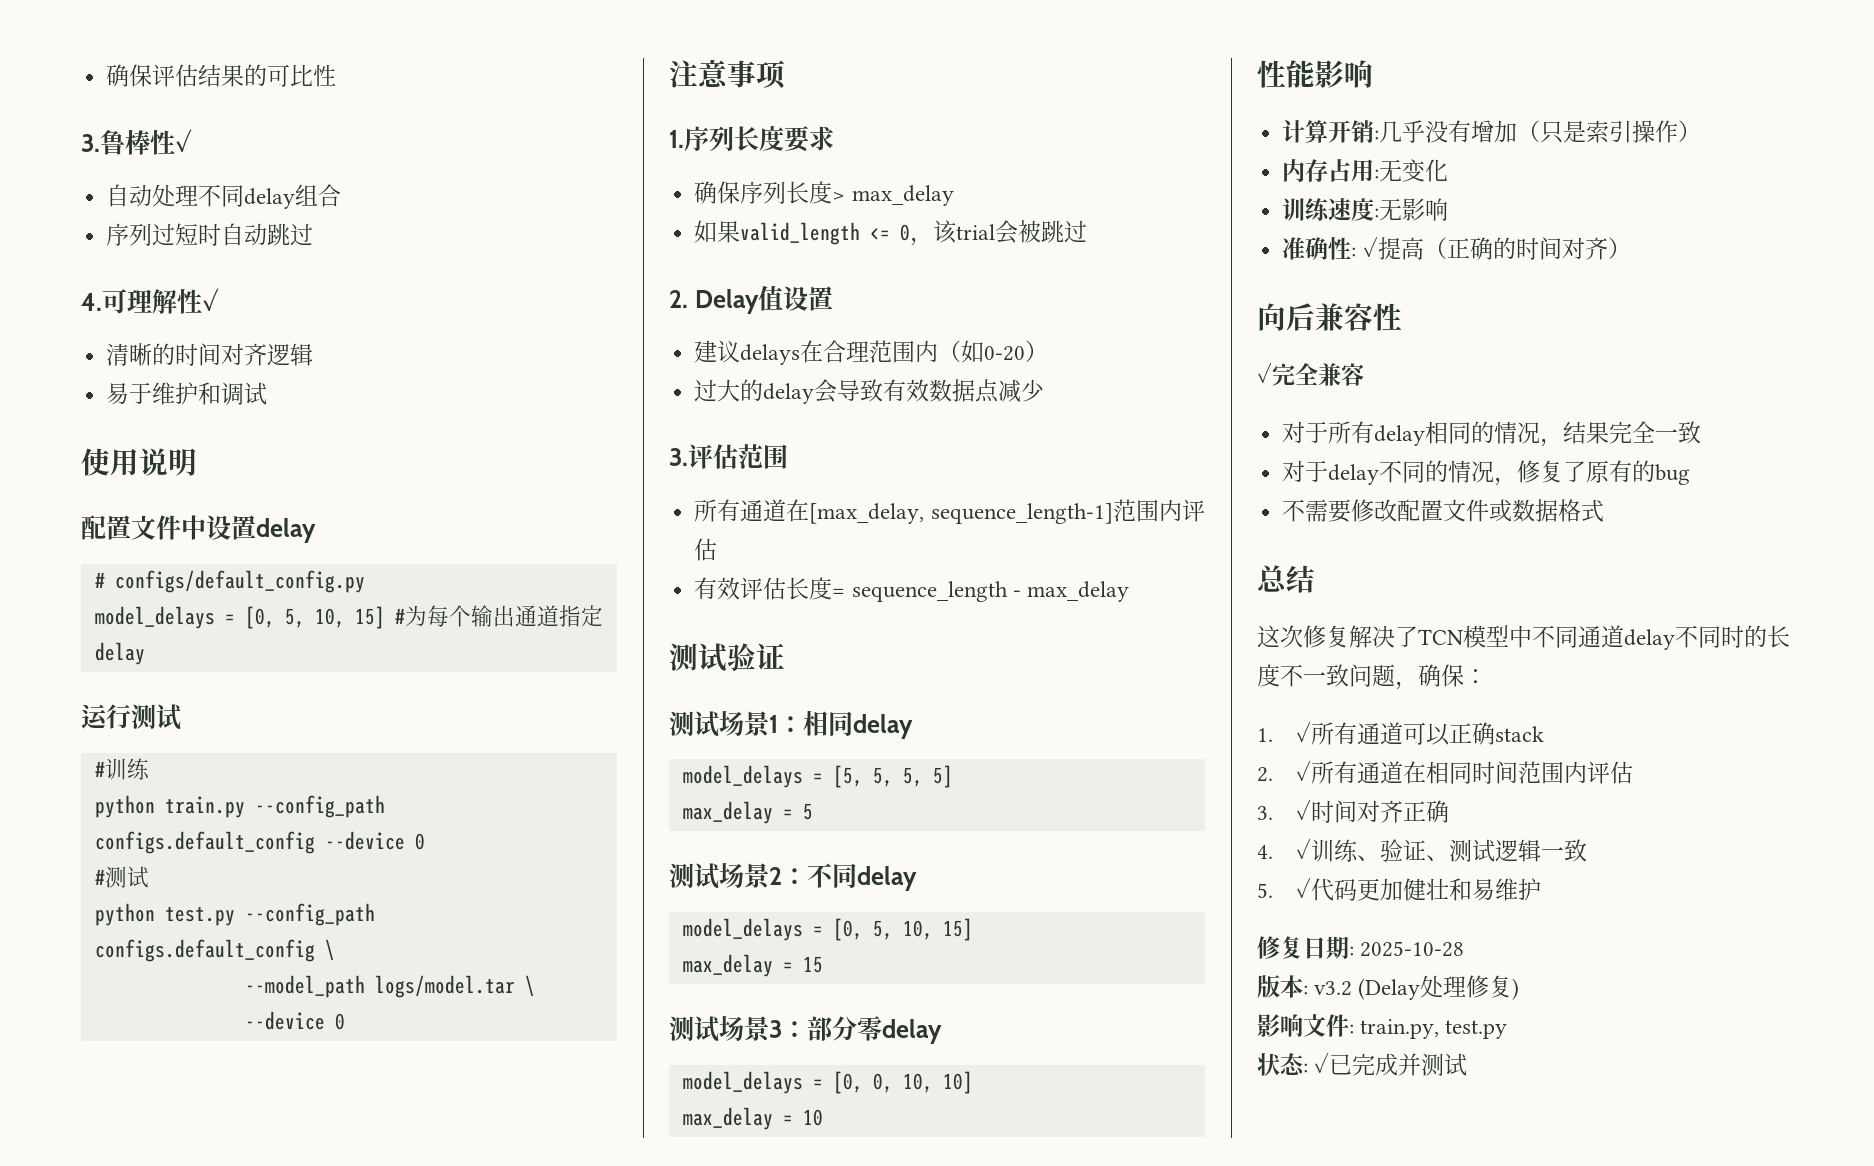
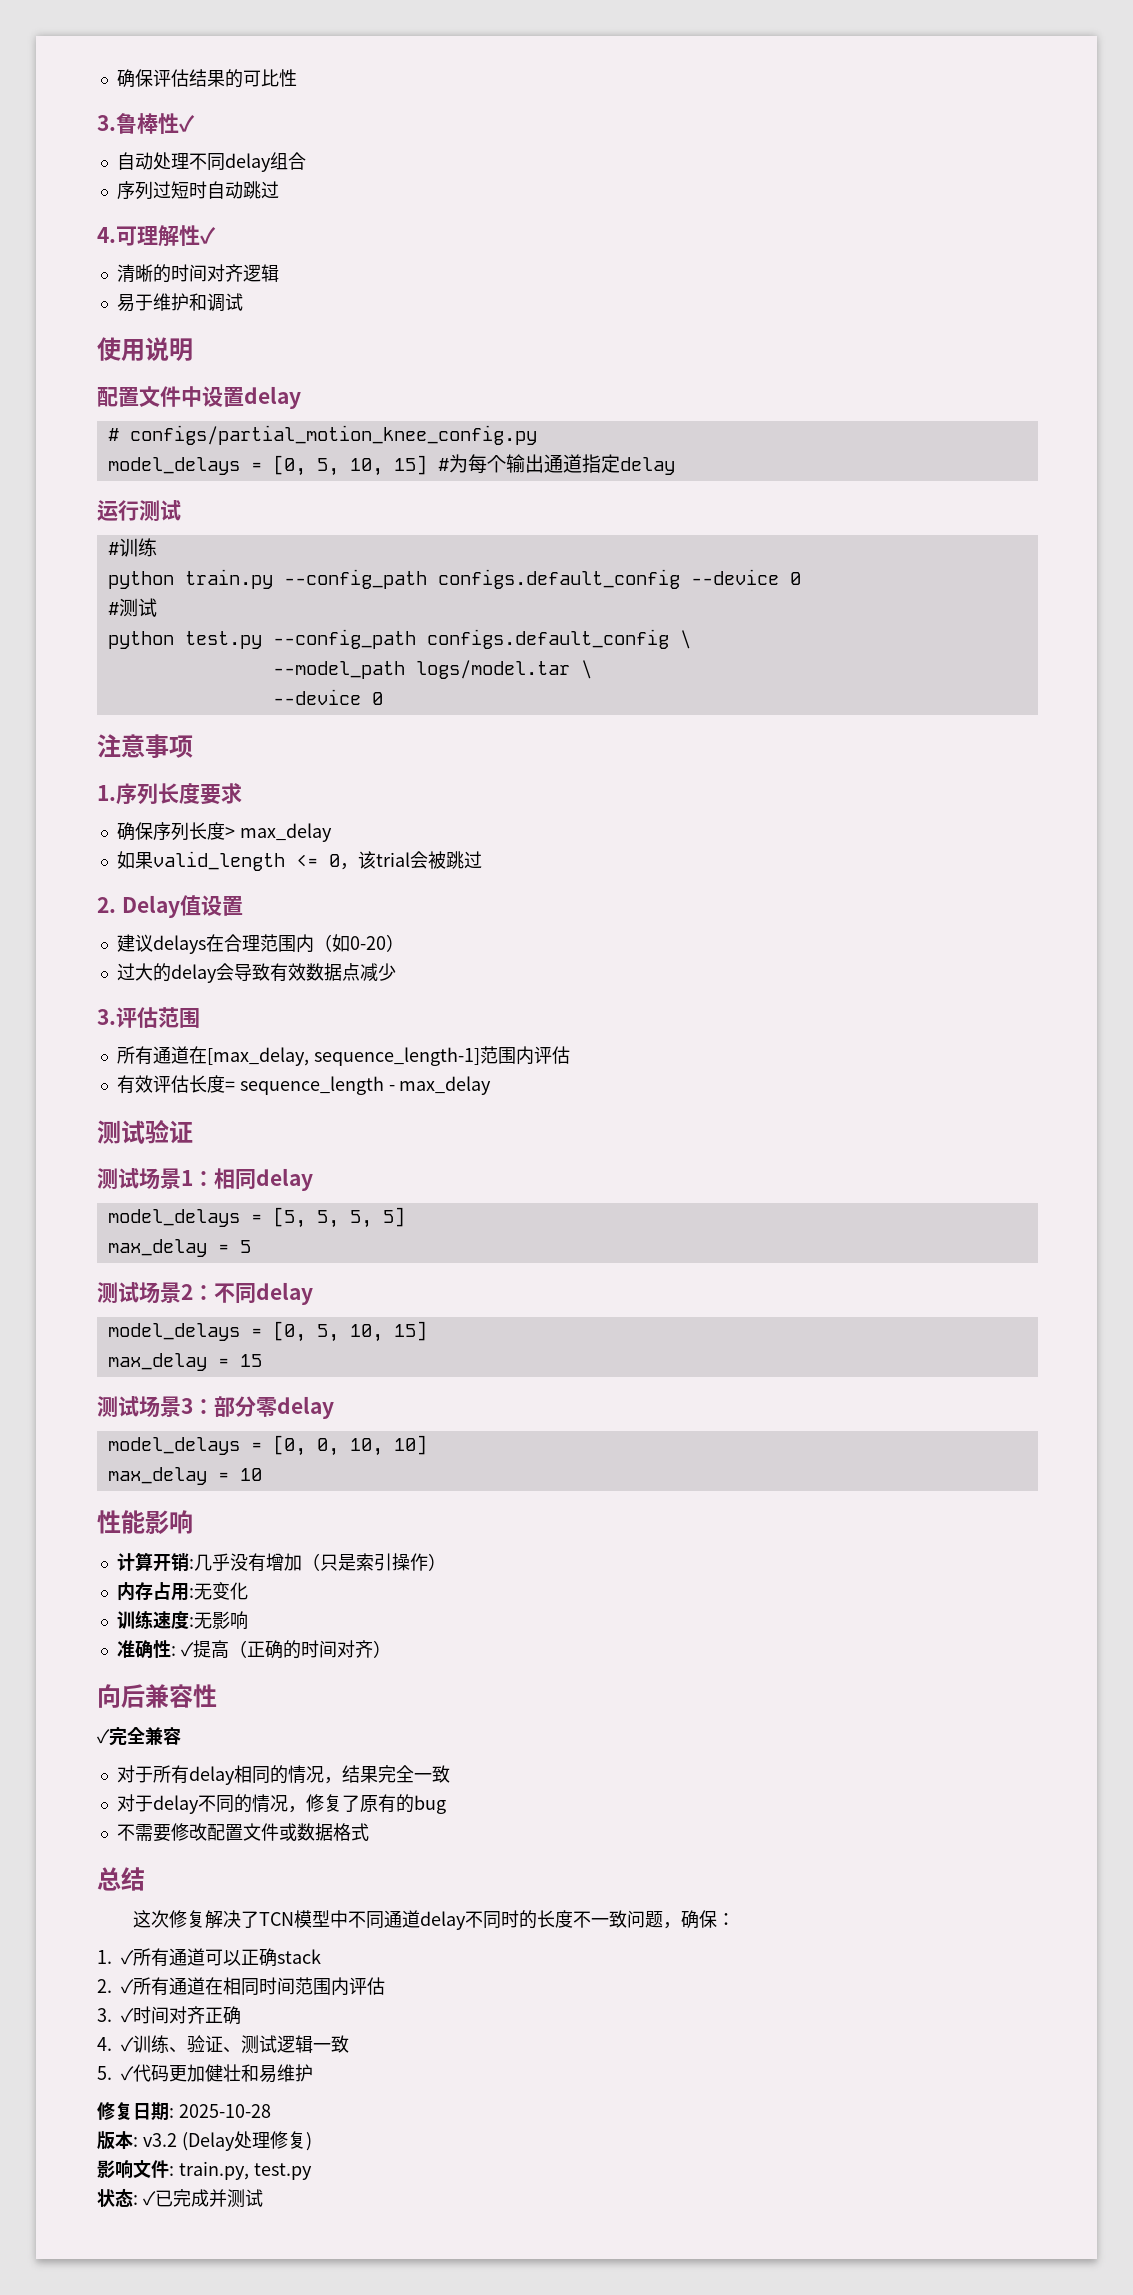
- # configs/default_config.py
+ # configs/partial_motion_knee_config.py

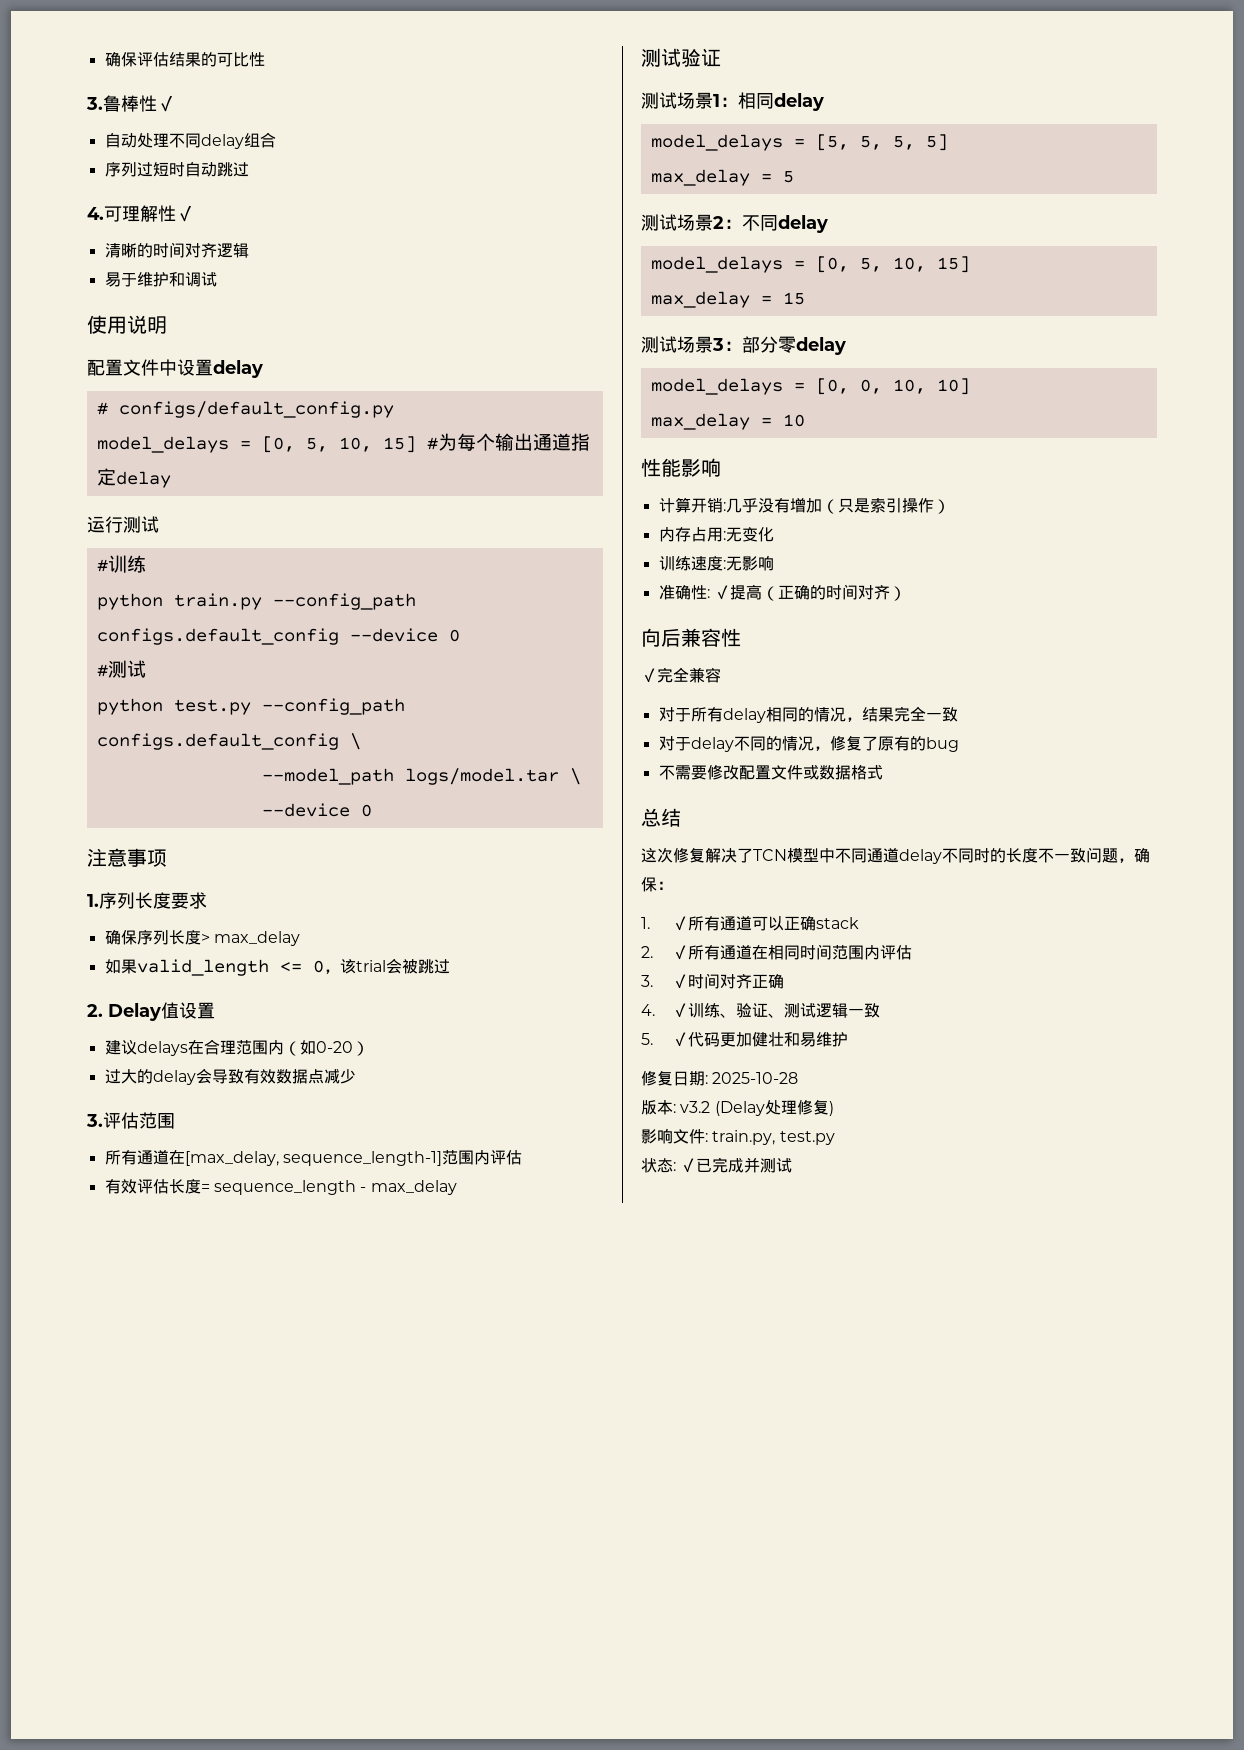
- # configs/partial_motion_knee_config.py
+ # configs/default_config.py

